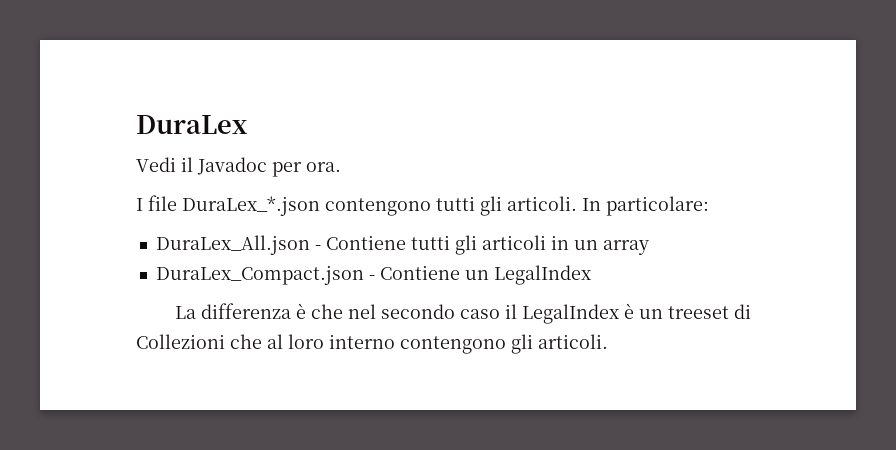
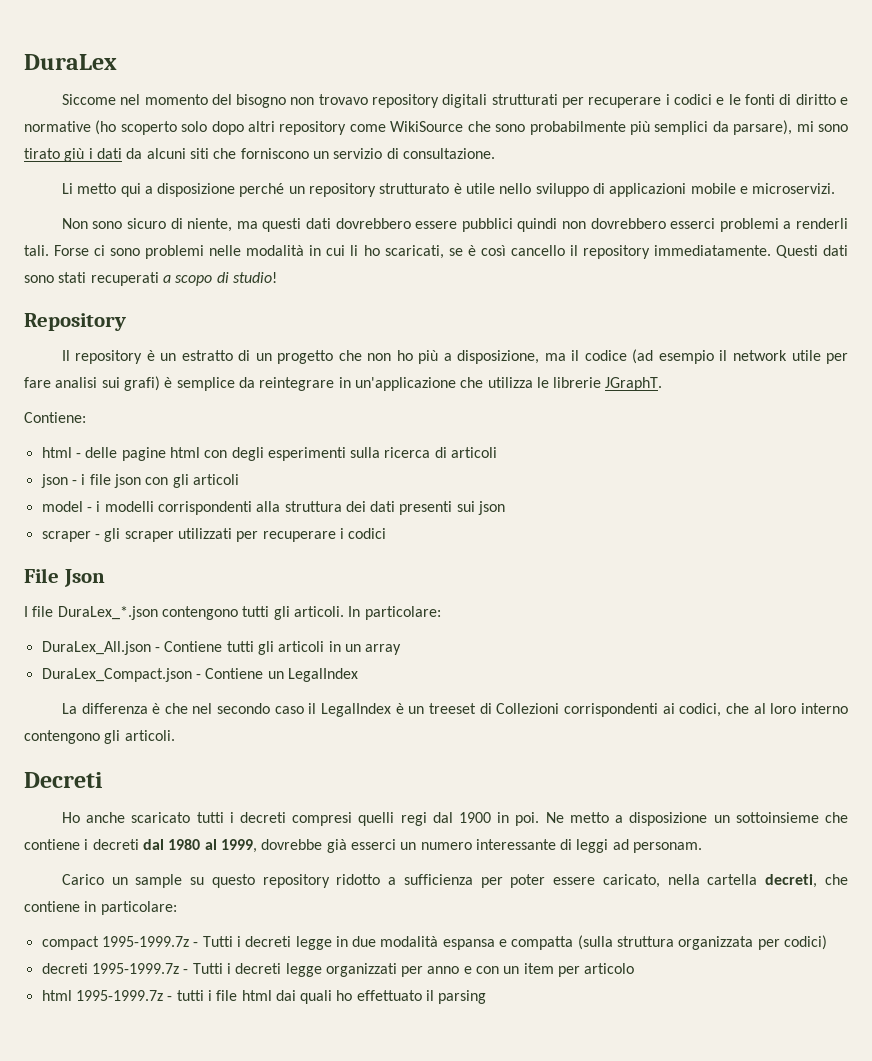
- Vedi il Javadoc per ora.
+ Siccome nel momento del bisogno non trovavo repository digitali strutturati per recuperare i codici e le fonti di diritto e normative (ho scoperto solo dopo altri repository come WikiSource che sono probabilmente più semplici da parsare), mi sono tirato giù i dati da alcuni siti che forniscono un servizio di consultazione.
+ Li metto qui a disposizione perché un repository strutturato è utile nello sviluppo di applicazioni mobile e microservizi.
+ Non sono sicuro di niente, ma questi dati dovrebbero essere pubblici quindi non dovrebbero esserci problemi a renderli tali. Forse ci sono problemi nelle modalità in cui li ho scaricati, se è così cancello il repository immediatamente. Questi dati sono stati recuperati a scopo di studio!
+ Repository
+ Il repository è un estratto di un progetto che non ho più a disposizione, ma il codice (ad esempio il network utile per fare analisi sui grafi) è semplice da reintegrare in un'applicazione che utilizza le librerie JGraphT.
+ Contiene:
+ html - delle pagine html con degli esperimenti sulla ricerca di articoli
+ json - i file json con gli articoli
+ model - i modelli corrispondenti alla struttura dei dati presenti sui json
+ scraper - gli scraper utilizzati per recuperare i codici
+ File Json
- La differenza è che nel secondo caso il LegalIndex è un treeset di Collezioni che al loro interno contengono gli articoli.
+ La differenza è che nel secondo caso il LegalIndex è un treeset di Collezioni corrispondenti ai codici, che al loro interno contengono gli articoli.
+ Decreti
+ Ho anche scaricato tutti i decreti compresi quelli regi dal 1900 in poi. Ne metto a disposizione un sottoinsieme che contiene i decreti dal 1980 al 1999, dovrebbe già esserci un numero interessante di leggi ad personam.
+ Carico un sample su questo repository ridotto a sufficienza per poter essere caricato, nella cartella decreti, che contiene in particolare:
+ compact 1995-1999.7z - Tutti i decreti legge in due modalità espansa e compatta (sulla struttura organizzata per codici)
+ decreti 1995-1999.7z - Tutti i decreti legge organizzati per anno e con un item per articolo
+ html 1995-1999.7z - tutti i file html dai quali ho effettuato il parsing

